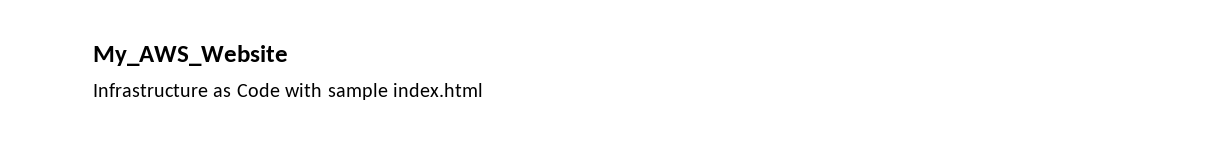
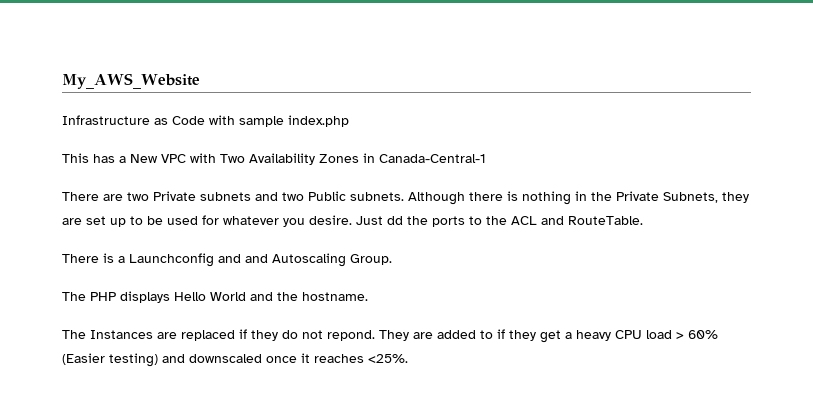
- Infrastructure as Code with sample index.html
+ Infrastructure as Code with sample index.php
+ This has a New VPC with Two Availability Zones in Canada-Central-1
+ There are two Private subnets and two Public subnets. Although there is nothing in the Private Subnets, they are set up to be used for whatever you desire. Just dd the ports to the ACL and RouteTable.
+ There is a Launchconfig and and Autoscaling Group.
+ The PHP displays Hello World and the hostname.
+ The Instances are replaced if they do not repond. They are added to if they get a heavy CPU load > 60% (Easier testing) and downscaled once it reaches <25%.

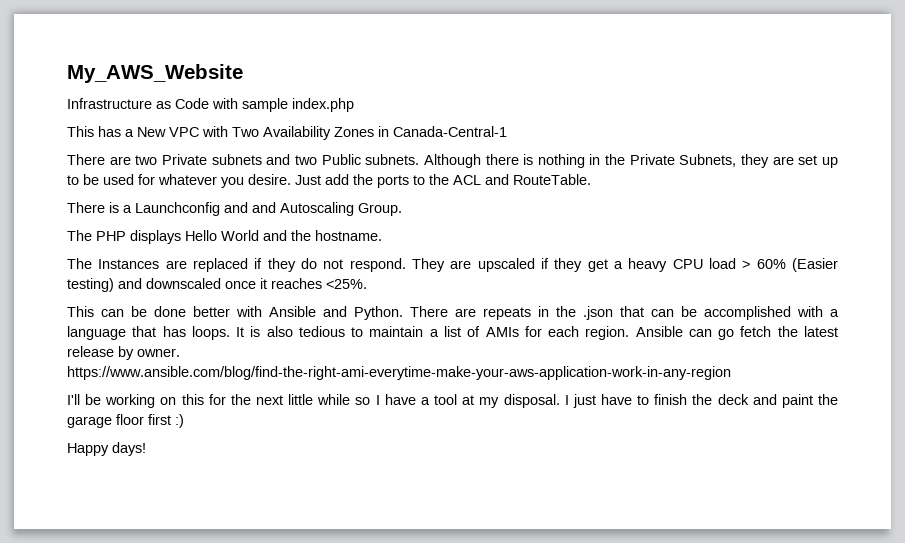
- Just dd the ports to the ACL and RouteTable.
+ Just add the ports to the ACL and RouteTable.
- The Instances are replaced if they do not repond.
+ The Instances are replaced if they do not respond.
- They are added to if they get a heavy CPU load > 60% (Easier testing) and downscaled once it reaches <25%.
+ They are upscaled if they get a heavy CPU load > 60% (Easier testing) and downscaled once it reaches <25%.
+ This can be done better with Ansible and Python. There are repeats in the .json that can be accomplished with a language that has loops. It is also tedious to maintain a list of AMIs for each region. Ansible can go fetch the latest release by owner. https://www.ansible.com/blog/find-the-right-ami-everytime-make-your-aws-application-work-in-any-region
+ I'll be working on this for the next little while so I have a tool at my disposal. I just have to finish the deck and paint the garage floor first :)
+ Happy days!

